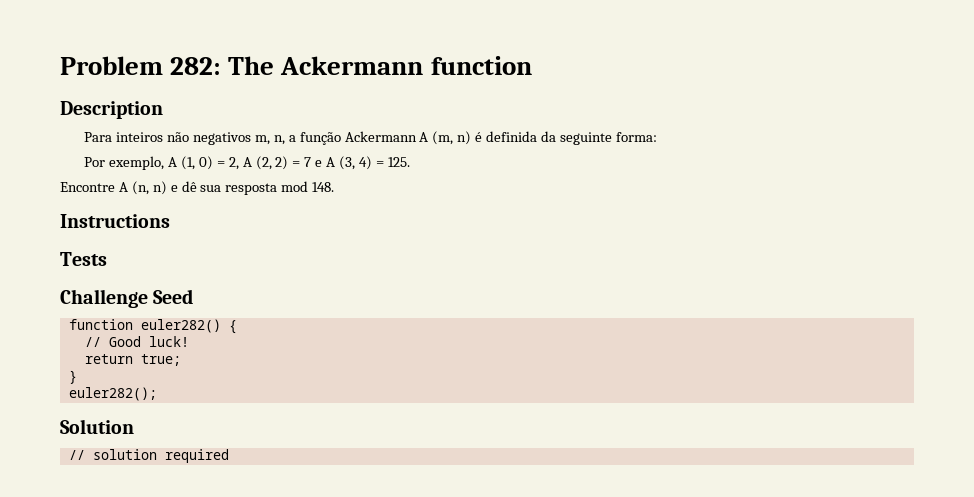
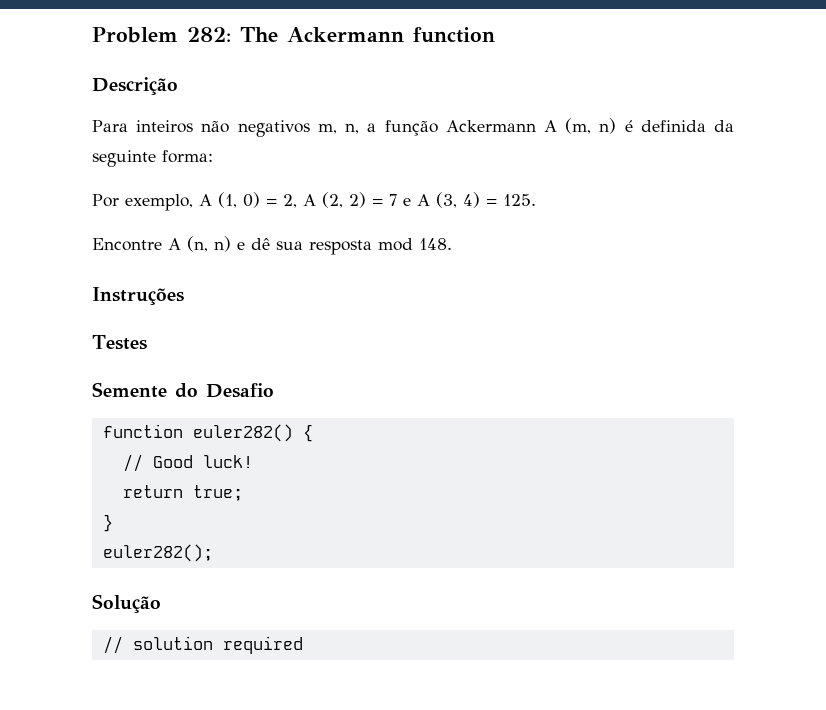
- Description
+ Descrição
- Instructions
- Tests
- Challenge Seed
+ Instruções
+ Testes
+ Semente do Desafio
- Solution
+ Solução

